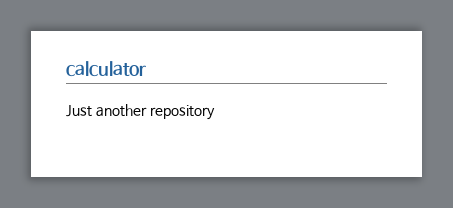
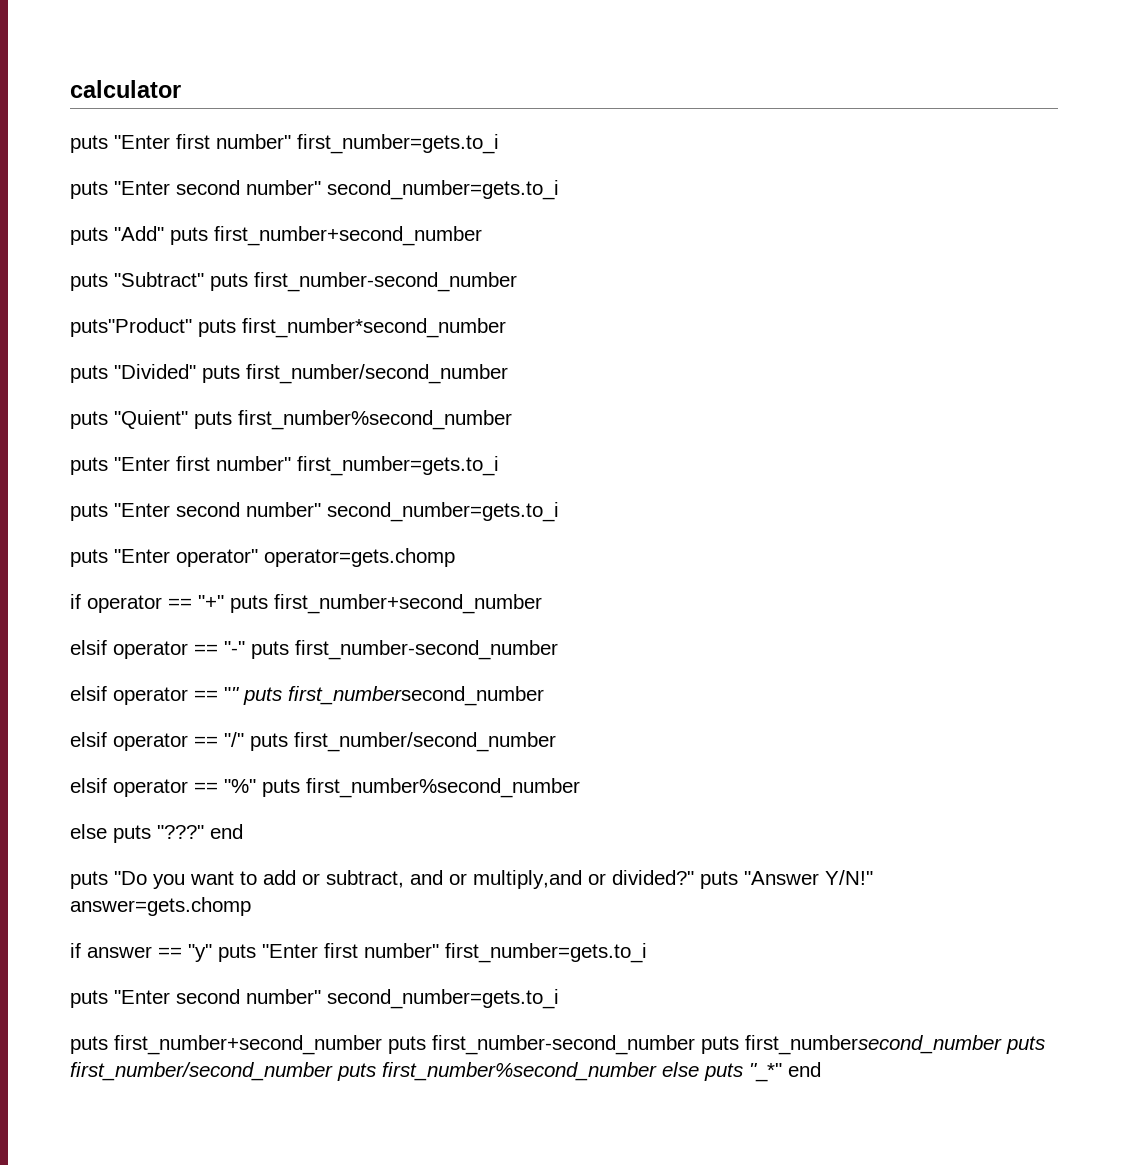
  calculator
- Just another repository
+ puts "Enter first number" first_number=gets.to_i
+ puts "Enter second number" second_number=gets.to_i
+ puts "Add" puts first_number+second_number
+ puts "Subtract" puts first_number-second_number
+ puts"Product" puts first_number*second_number
+ puts "Divided" puts first_number/second_number
+ puts "Quient" puts first_number%second_number
+ puts "Enter first number" first_number=gets.to_i
+ puts "Enter second number" second_number=gets.to_i
+ puts "Enter operator" operator=gets.chomp
+ if operator == "+" puts first_number+second_number
+ elsif operator == "-" puts first_number-second_number
+ elsif operator == "" puts first_numbersecond_number
+ elsif operator == "/" puts first_number/second_number
+ elsif operator == "%" puts first_number%second_number
+ else puts "???" end
+ puts "Do you want to add or subtract, and or multiply,and or divided?" puts "Answer Y/N!" answer=gets.chomp
+ if answer == "y" puts "Enter first number" first_number=gets.to_i
+ puts "Enter second number" second_number=gets.to_i
+ puts first_number+second_number puts first_number-second_number puts first_numbersecond_number puts first_number/second_number puts first_number%second_number else puts "_*" end

